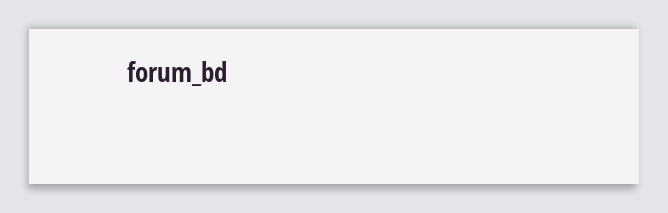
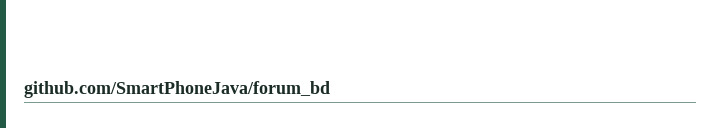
- forum_bd
+ github.com/SmartPhoneJava/forum_bd

